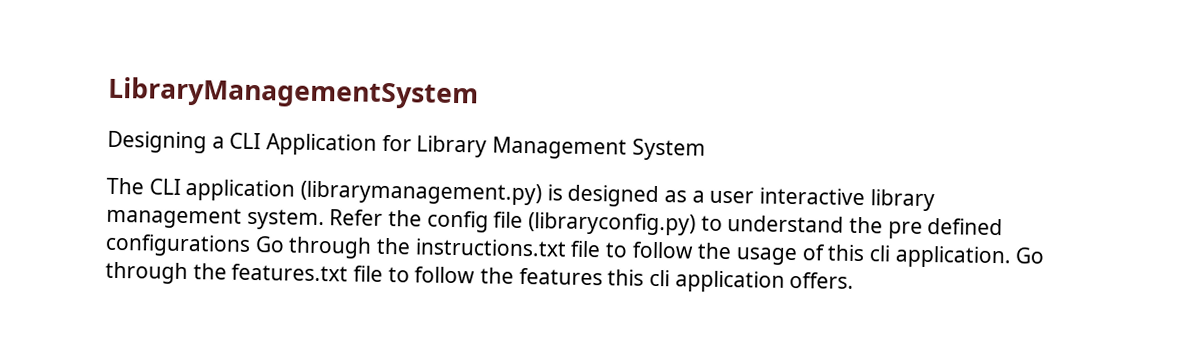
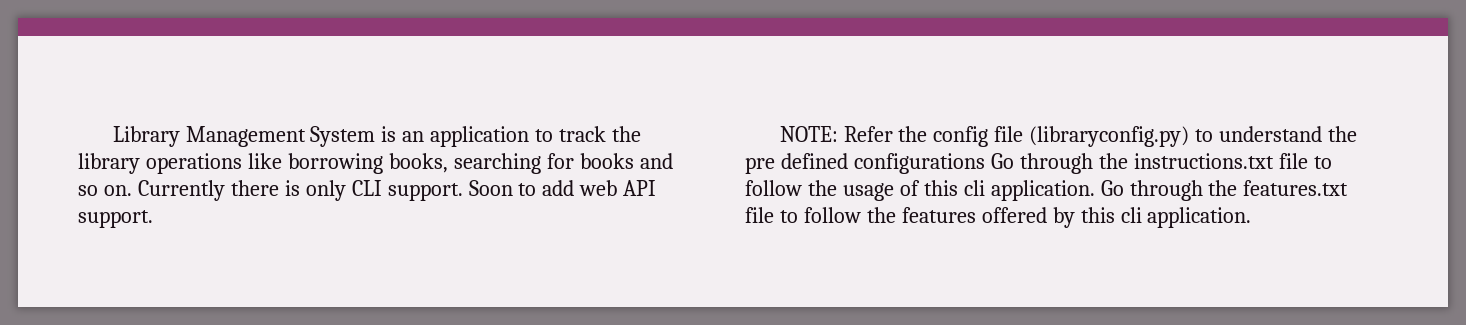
- LibraryManagementSystem
- Designing a CLI Application for Library Management System
- The CLI application (librarymanagement.py) is designed as a user interactive library management system. Refer the config file (libraryconfig.py) to understand the pre defined configurations Go through the instructions.txt file to follow the usage of this cli application.
+ Library Management System is an application to track the library operations like borrowing books, searching for books and so on. Currently there is only CLI support. Soon to add web API support.
+ NOTE: Refer the config file (libraryconfig.py) to understand the pre defined configurations Go through the instructions.txt file to follow the usage of this cli application.
- Go through the features.txt file to follow the features this cli application offers.
+ Go through the features.txt file to follow the features offered by this cli application.

